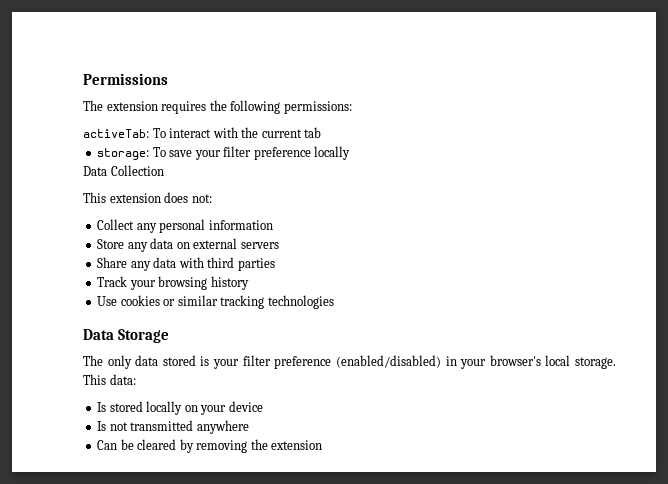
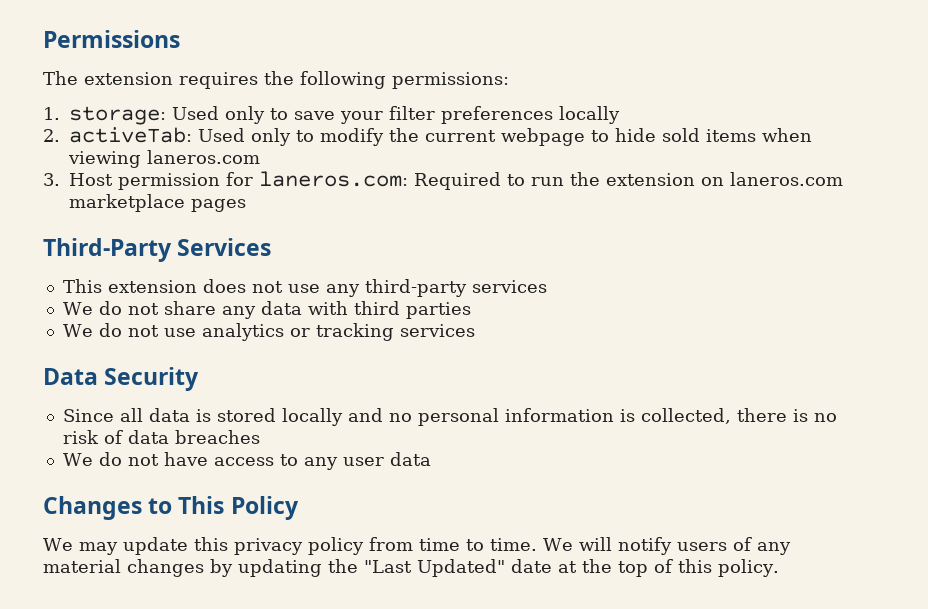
- activeTab: To interact with the current tab
- storage: To save your filter preference locally
+ 1. storage: Used only to save your filter preferences locally
- Data Collection
- This extension does not:
- Collect any personal information
- Store any data on external servers
- Share any data with third parties
+ 2. activeTab: Used only to modify the current webpage to hide sold items when viewing laneros.com
+ 3. Host permission for laneros.com: Required to run the extension on laneros.com marketplace pages
+ Third-Party Services
+ This extension does not use any third-party services
+ We do not share any data with third parties
- Track your browsing history
- Use cookies or similar tracking technologies
- Data Storage
- The only data stored is your filter preference (enabled/disabled) in your browser's local storage. This data:
- Is stored locally on your device
- Is not transmitted anywhere
- Can be cleared by removing the extension
+ We do not use analytics or tracking services
+ Data Security
+ Since all data is stored locally and no personal information is collected, there is no risk of data breaches
+ We do not have access to any user data
+ Changes to This Policy
+ We may update this privacy policy from time to time. We will notify users of any material changes by updating the "Last Updated" date at the top of this policy.

